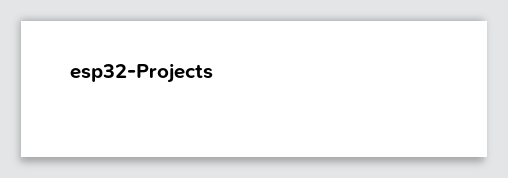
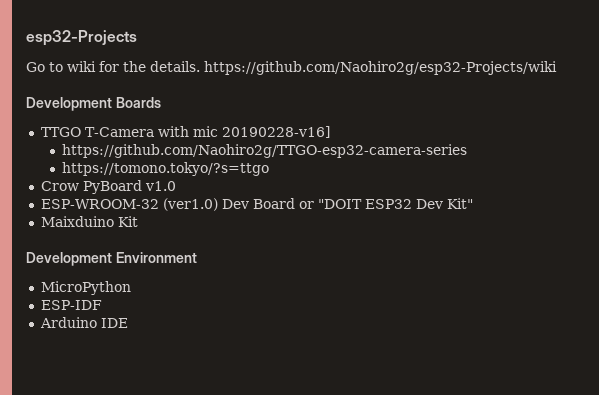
+ Go to wiki for the details. https://github.com/Naohiro2g/esp32-Projects/wiki
+ Development Boards
+ TTGO T-Camera with mic 20190228-v16]
+ https://github.com/Naohiro2g/TTGO-esp32-camera-series
+ https://tomono.tokyo/?s=ttgo
+ Crow PyBoard v1.0
+ ESP-WROOM-32 (ver1.0) Dev Board or "DOIT ESP32 Dev Kit"
+ Maixduino Kit
+ Development Environment
+ MicroPython
+ ESP-IDF
+ Arduino IDE

